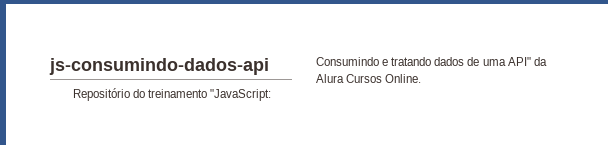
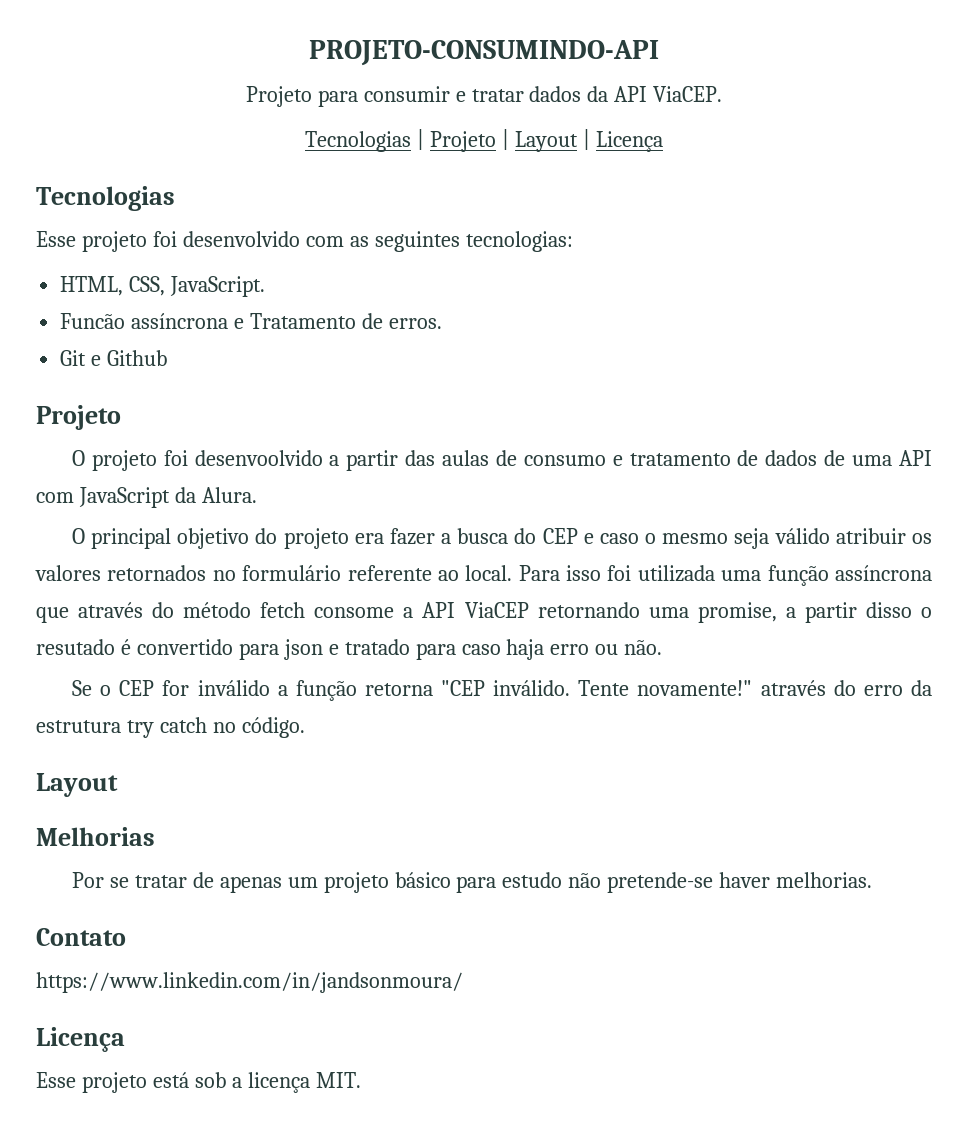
- js-consumindo-dados-api
- Repositório do treinamento "JavaScript: Consumindo e tratando dados de uma API" da Alura Cursos Online.
+ PROJETO-CONSUMINDO-API
+ Projeto para consumir e tratar dados da API ViaCEP.
+ Tecnologias | Projeto | Layout | Licença
+ Tecnologias
+ Esse projeto foi desenvolvido com as seguintes tecnologias:
+ HTML, CSS, JavaScript.
+ Funcão assíncrona e Tratamento de erros.
+ Git e Github
+ Projeto
+ O projeto foi desenvoolvido a partir das aulas de consumo e tratamento de dados de uma API com JavaScript da Alura.
+ O principal objetivo do projeto era fazer a busca do CEP e caso o mesmo seja válido atribuir os valores retornados no formulário referente ao local. Para isso foi utilizada uma função assíncrona que através do método fetch consome a API ViaCEP retornando uma promise, a partir disso o resutado é convertido para json e tratado para caso haja erro ou não.
+ Se o CEP for inválido a função retorna "CEP inválido. Tente novamente!" através do erro da estrutura try catch no código.
+ Layout
+ Melhorias
+ Por se tratar de apenas um projeto básico para estudo não pretende-se haver melhorias.
+ Contato
+ https://www.linkedin.com/in/jandsonmoura/
+ Licença
+ Esse projeto está sob a licença MIT.

